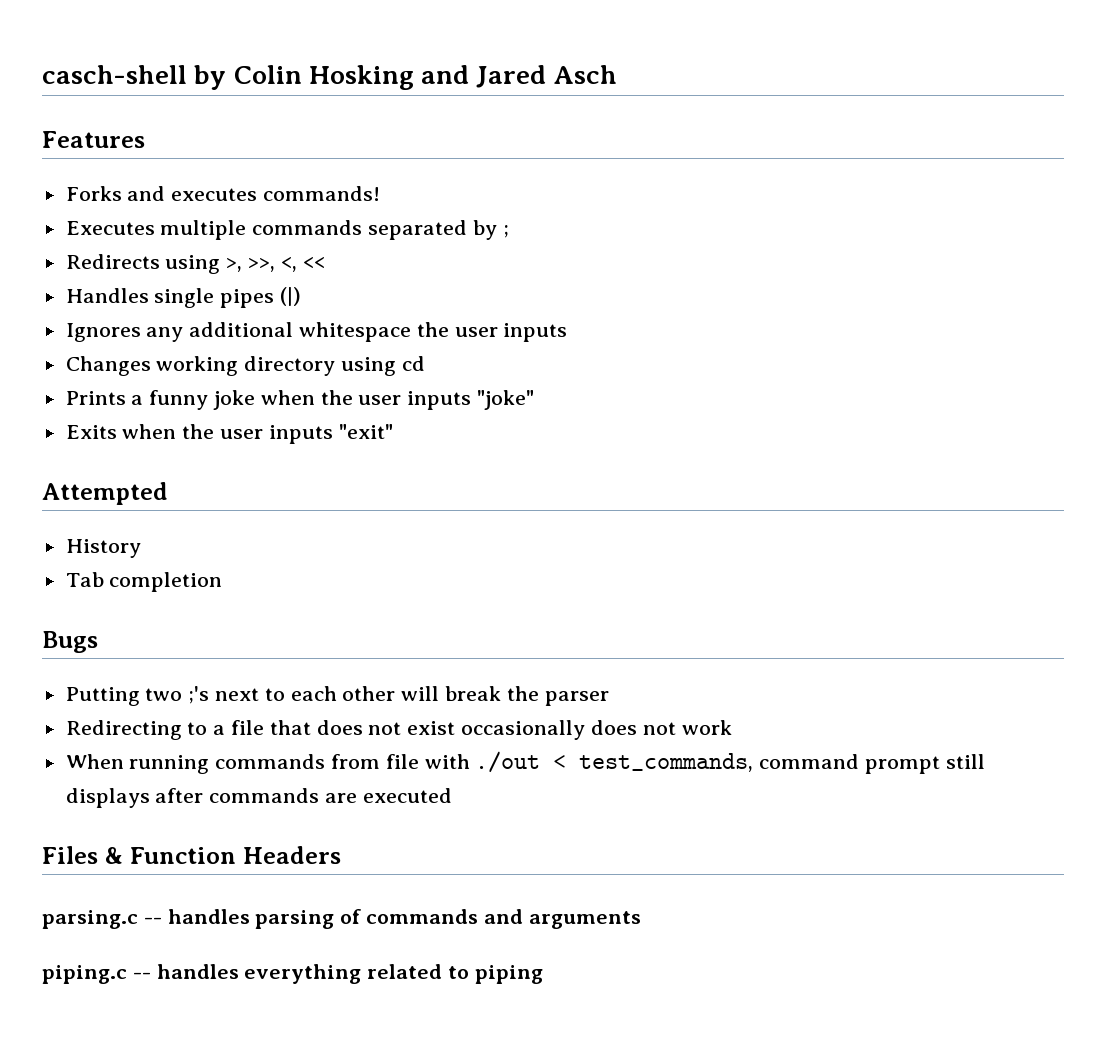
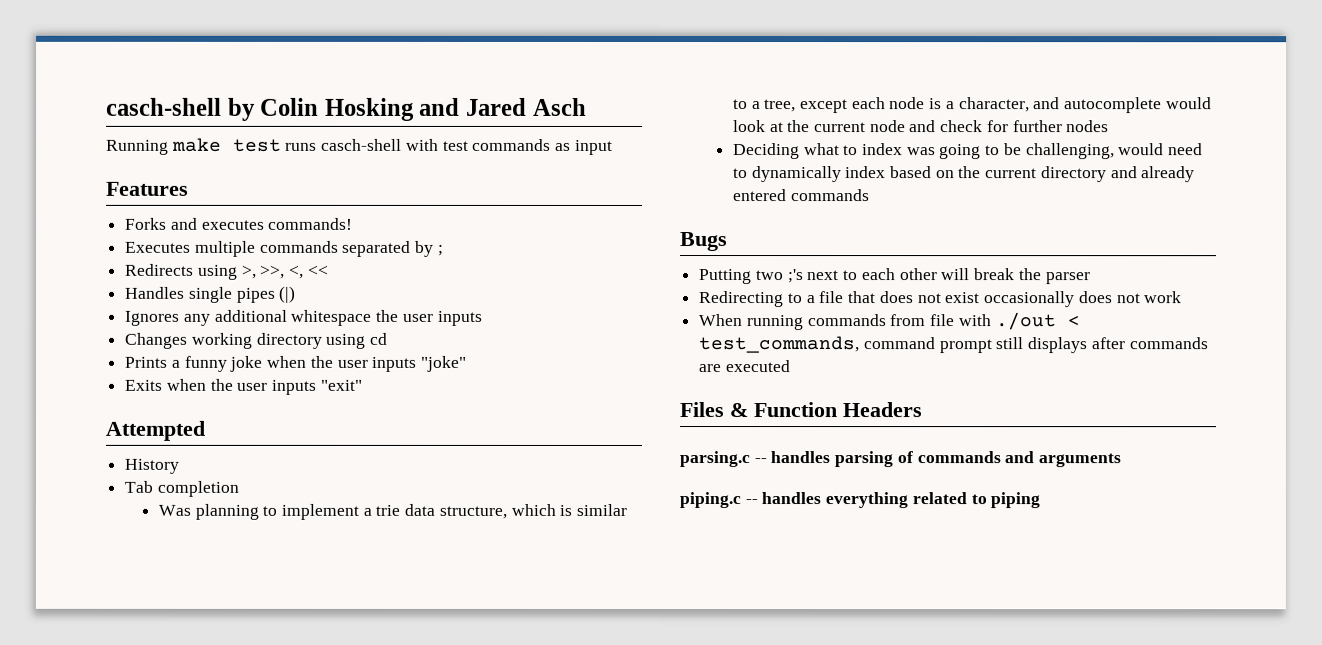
+ Running make test runs casch-shell with test commands as input
+ Was planning to implement a trie data structure, which is similar to a tree, except each node is a character, and autocomplete would look at the current node and check for further nodes
+ Deciding what to index was going to be challenging, would need to dynamically index based on the current directory and already entered commands

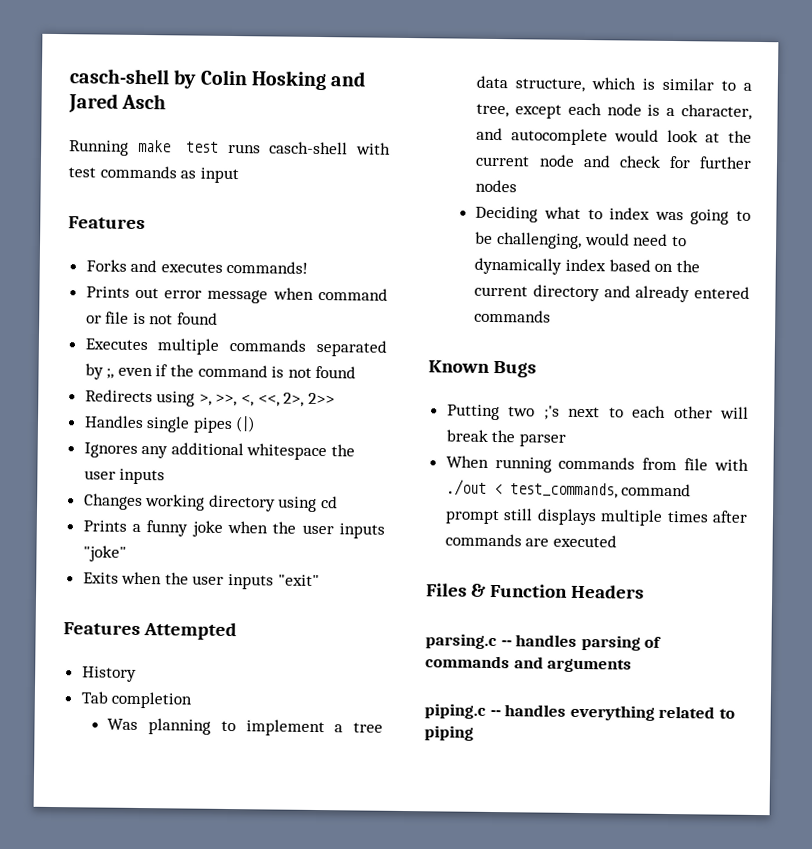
+ Prints out error message when command or file is not found
- Executes multiple commands separated by ;
+ Executes multiple commands separated by ;, even if the command is not found
- Redirects using >, >>, <, <<
+ Redirects using >, >>, <, <<, 2>, 2>>
- Attempted
+ Features Attempted
- Was planning to implement a trie data structure, which is similar to a tree, except each node is a character, and autocomplete would look at the current node and check for further nodes
+ Was planning to implement a tree data structure, which is similar to a tree, except each node is a character, and autocomplete would look at the current node and check for further nodes
- Bugs
+ Known Bugs
- Redirecting to a file that does not exist occasionally does not work
- When running commands from file with ./out < test_commands, command prompt still displays after commands are executed
+ When running commands from file with ./out < test_commands, command prompt still displays multiple times after commands are executed

